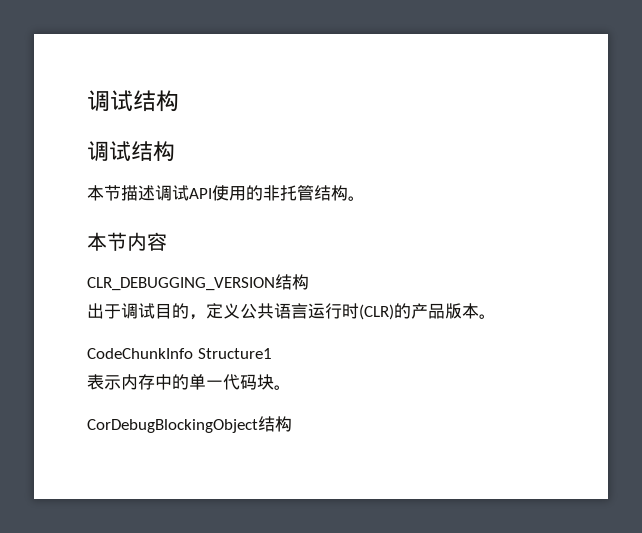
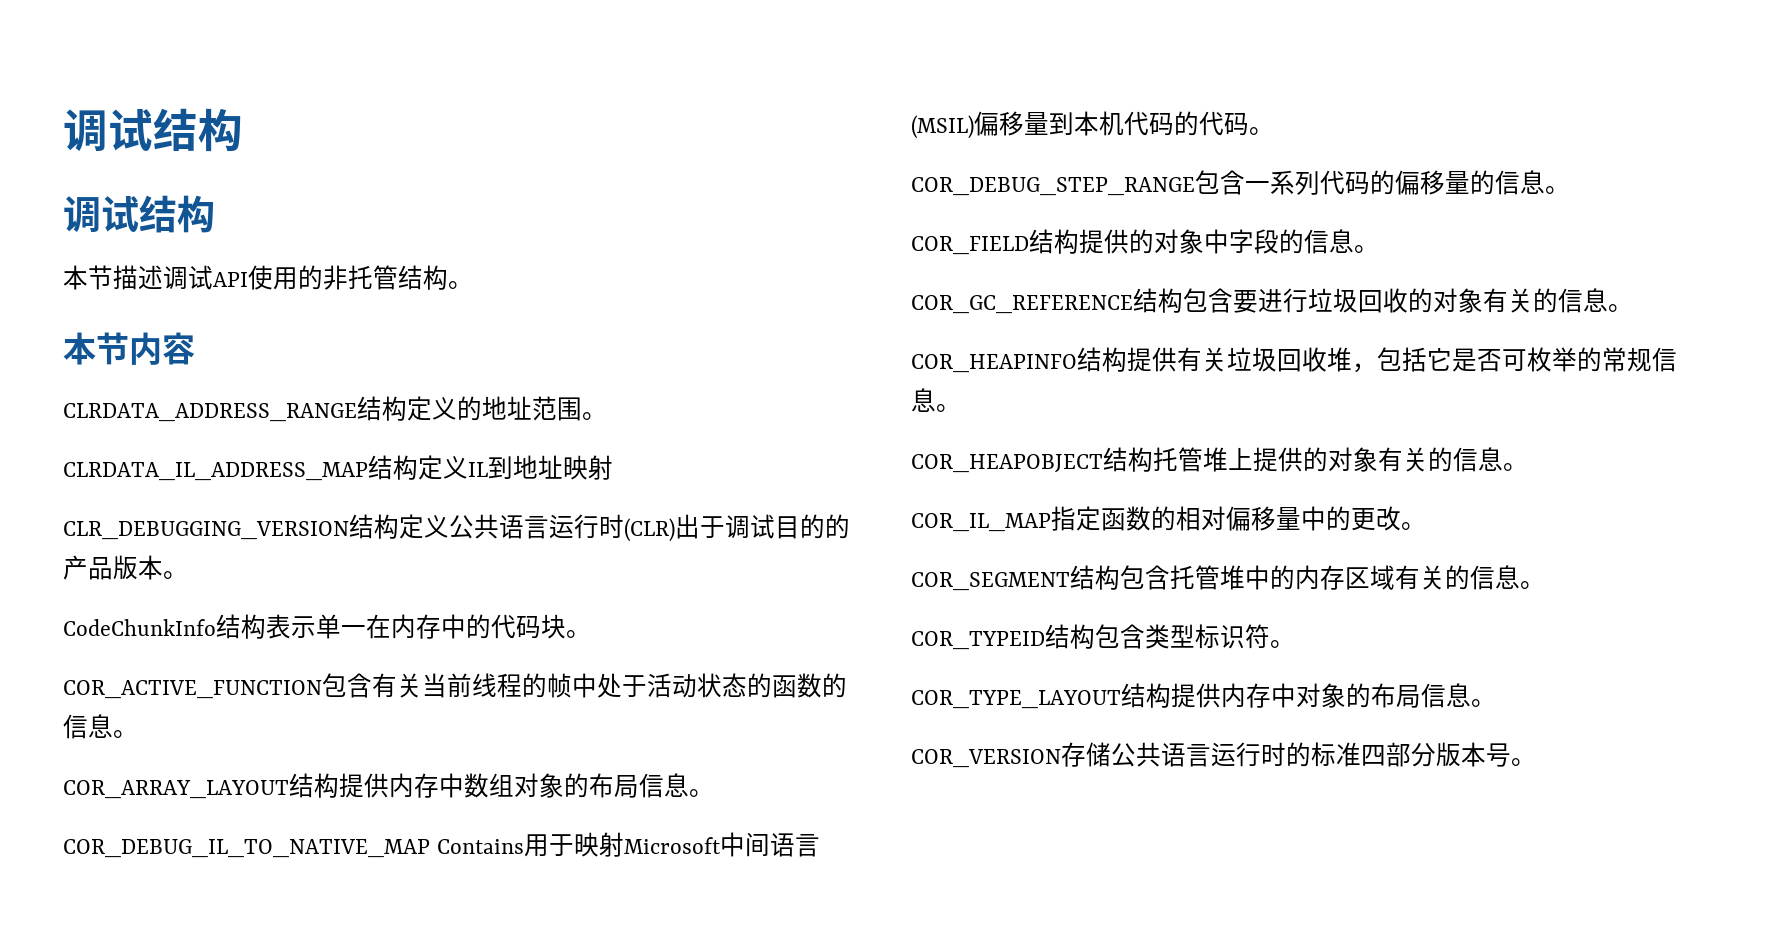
+ CLRDATA_ADDRESS_RANGE结构定义的地址范围。
+ CLRDATA_IL_ADDRESS_MAP结构定义IL到地址映射
- CLR_DEBUGGING_VERSION结构
- 出于调试目的，定义公共语言运行时(CLR)的产品版本。
+ CLR_DEBUGGING_VERSION结构定义公共语言运行时(CLR)出于调试目的的产品版本。
- CodeChunkInfo Structure1
- 表示内存中的单一代码块。
+ CodeChunkInfo结构表示单一在内存中的代码块。
- CorDebugBlockingObject结构
+ COR_ACTIVE_FUNCTION包含有关当前线程的帧中处于活动状态的函数的信息。
+ COR_ARRAY_LAYOUT结构提供内存中数组对象的布局信息。
+ COR_DEBUG_IL_TO_NATIVE_MAP Contains用于映射Microsoft中间语言(MSIL)偏移量到本机代码的代码。
+ COR_DEBUG_STEP_RANGE包含一系列代码的偏移量的信息。
+ COR_FIELD结构提供的对象中字段的信息。
+ COR_GC_REFERENCE结构包含要进行垃圾回收的对象有关的信息。
+ COR_HEAPINFO结构提供有关垃圾回收堆，包括它是否可枚举的常规信息。
+ COR_HEAPOBJECT结构托管堆上提供的对象有关的信息。
+ COR_IL_MAP指定函数的相对偏移量中的更改。
+ COR_SEGMENT结构包含托管堆中的内存区域有关的信息。
+ COR_TYPEID结构包含类型标识符。
+ COR_TYPE_LAYOUT结构提供内存中对象的布局信息。
+ COR_VERSION存储公共语言运行时的标准四部分版本号。

